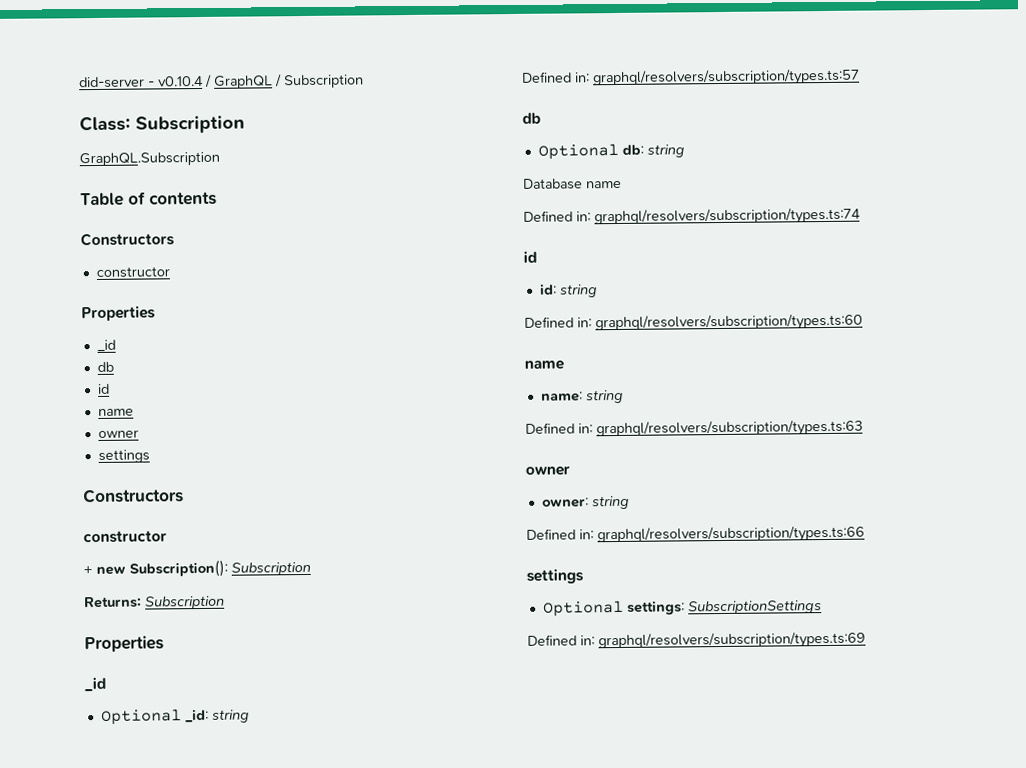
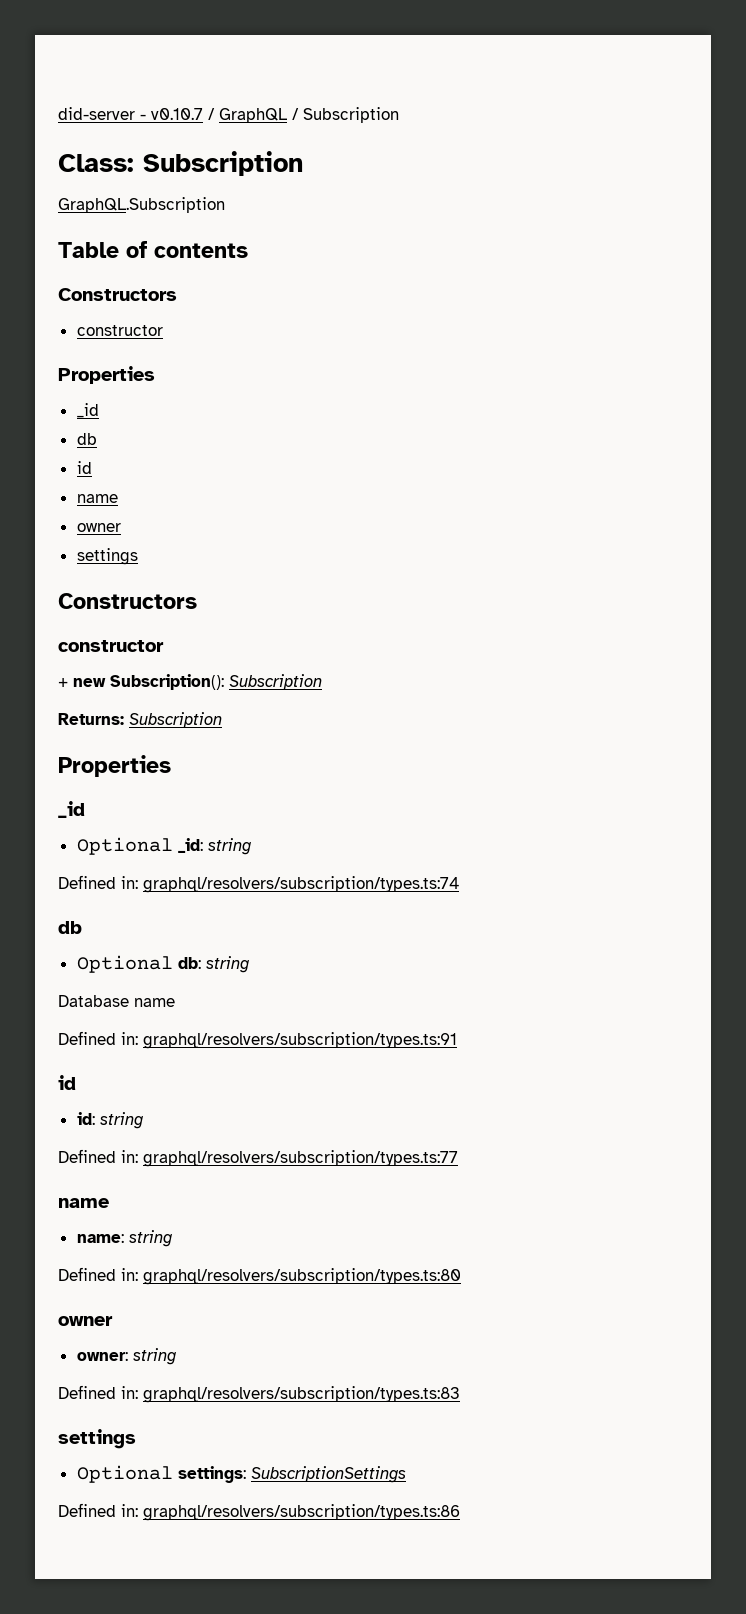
- did-server - v0.10.4 / GraphQL / Subscription
+ did-server - v0.10.7 / GraphQL / Subscription
- Defined in: graphql/resolvers/subscription/types.ts:57
+ Defined in: graphql/resolvers/subscription/types.ts:74
- Defined in: graphql/resolvers/subscription/types.ts:74
+ Defined in: graphql/resolvers/subscription/types.ts:91
- Defined in: graphql/resolvers/subscription/types.ts:60
+ Defined in: graphql/resolvers/subscription/types.ts:77
- Defined in: graphql/resolvers/subscription/types.ts:63
+ Defined in: graphql/resolvers/subscription/types.ts:80
- Defined in: graphql/resolvers/subscription/types.ts:66
+ Defined in: graphql/resolvers/subscription/types.ts:83
- Defined in: graphql/resolvers/subscription/types.ts:69
+ Defined in: graphql/resolvers/subscription/types.ts:86

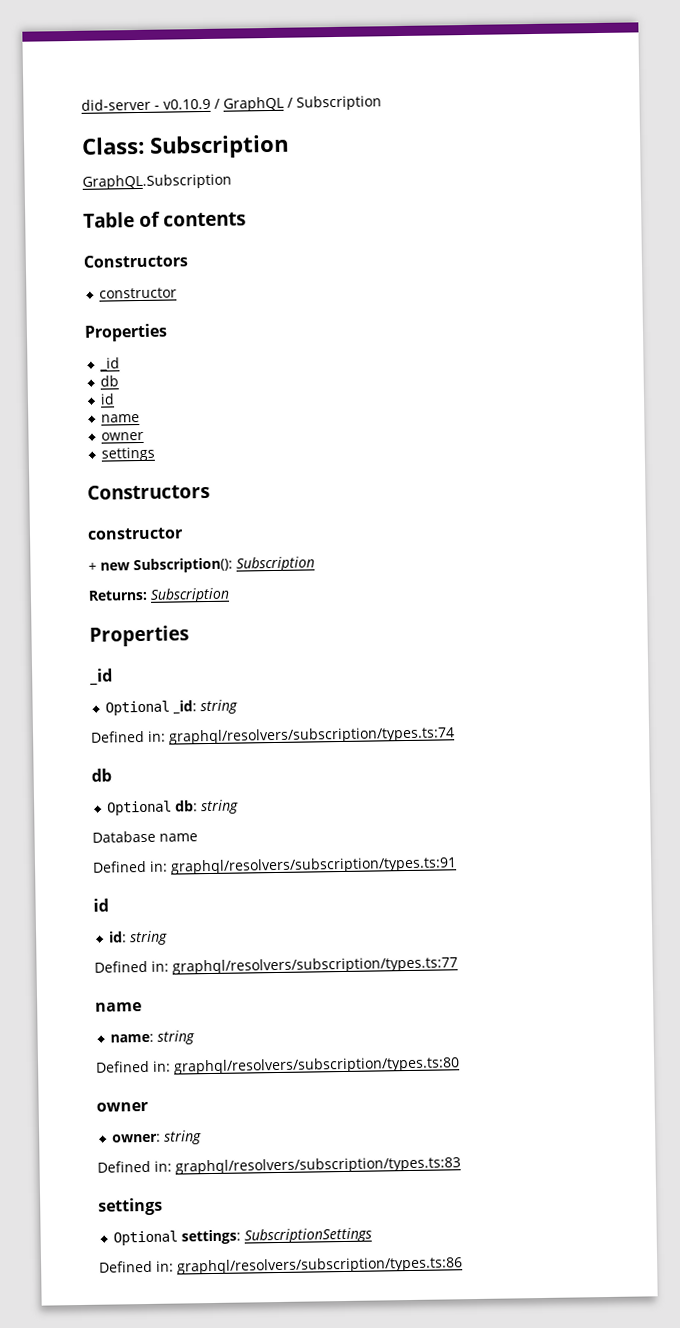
- did-server - v0.10.7 / GraphQL / Subscription
+ did-server - v0.10.9 / GraphQL / Subscription

